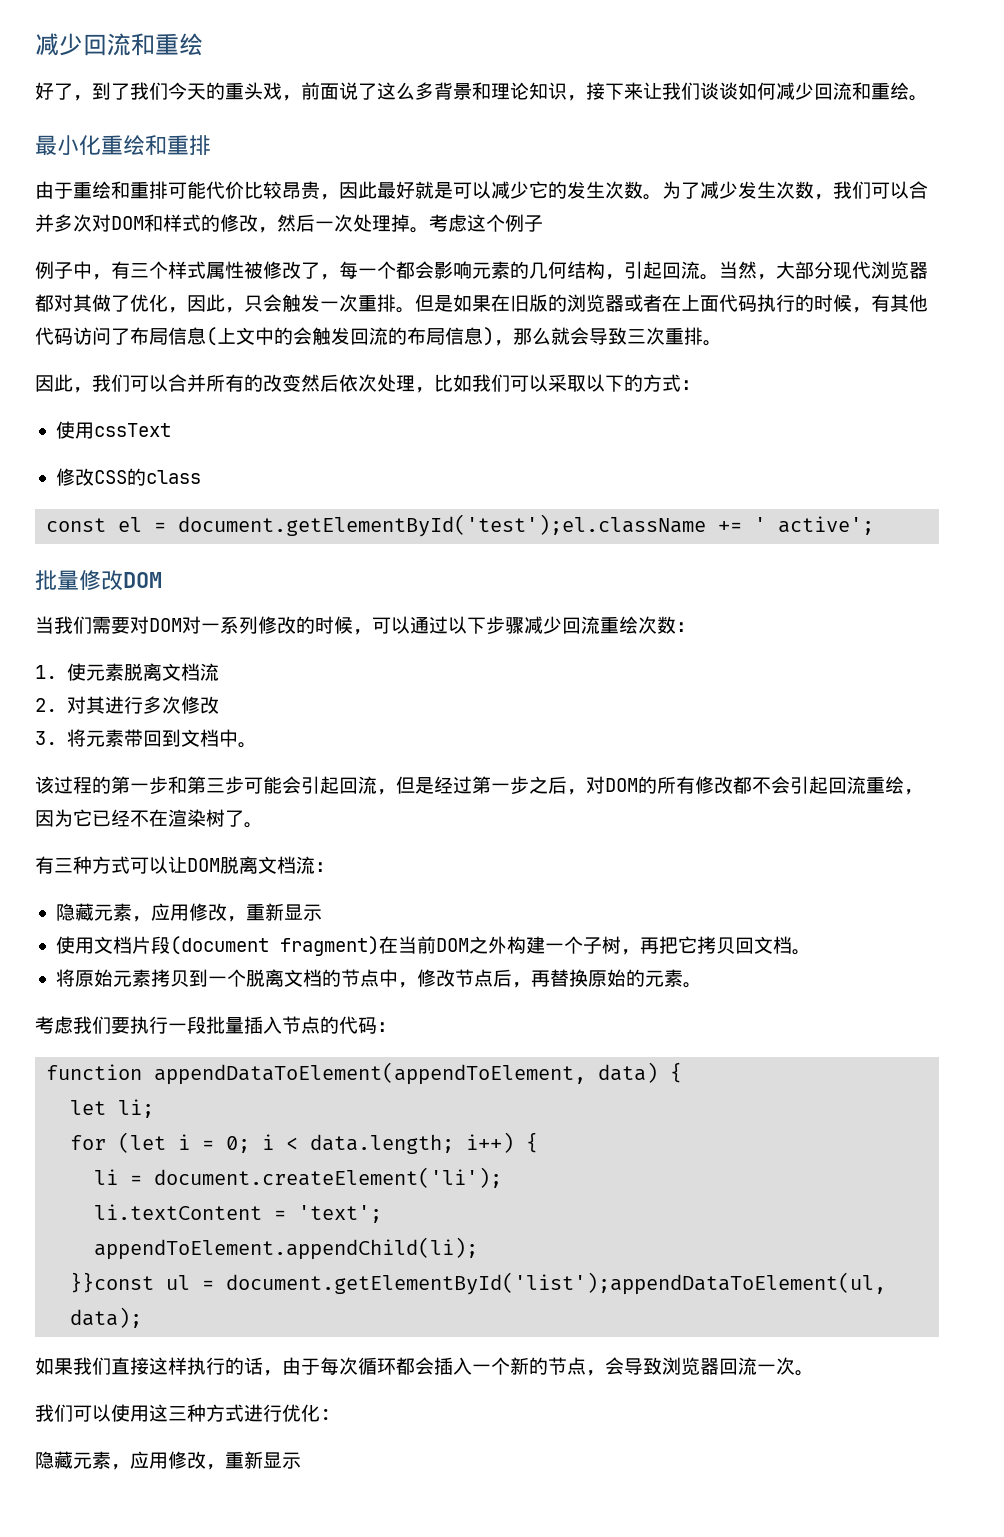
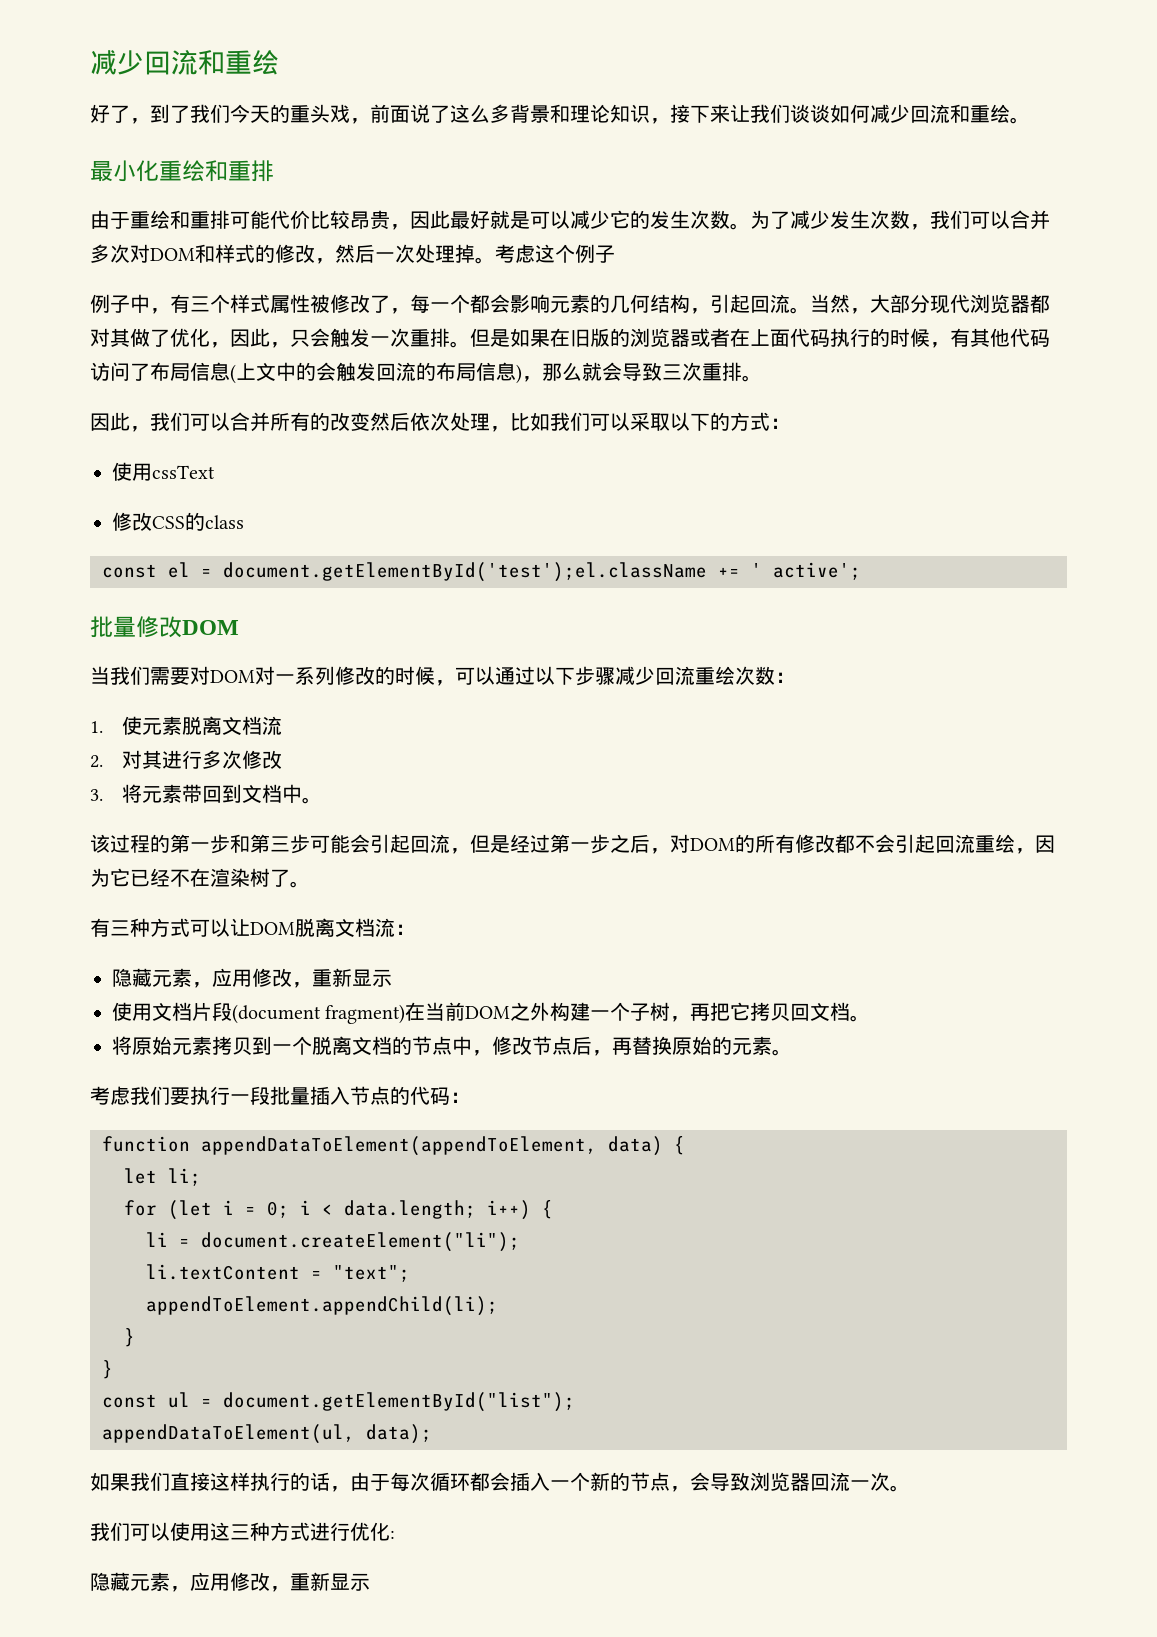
- li = document.createElement('li');
+ li = document.createElement("li");
- li.textContent = 'text';
+ li.textContent = "text";
  appendToElement.appendChild(li);
- }}const ul = document.getElementById('list');appendDataToElement(ul, data);
+ }
+ }
+ const ul = document.getElementById("list");
+ appendDataToElement(ul, data);

